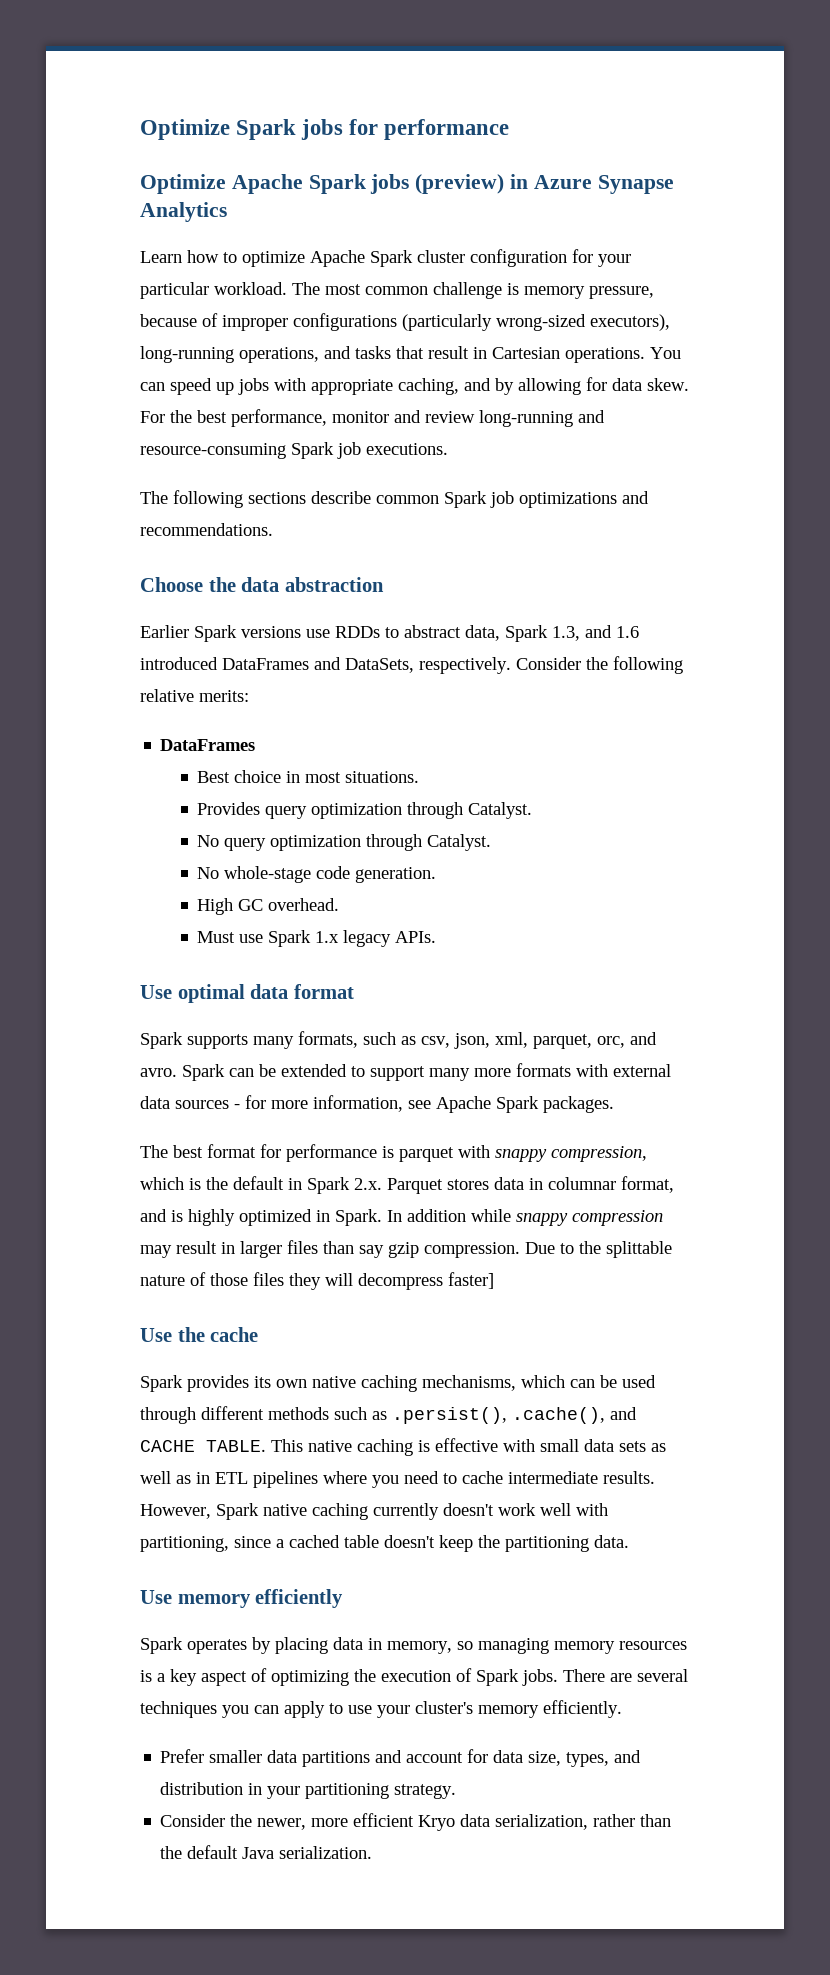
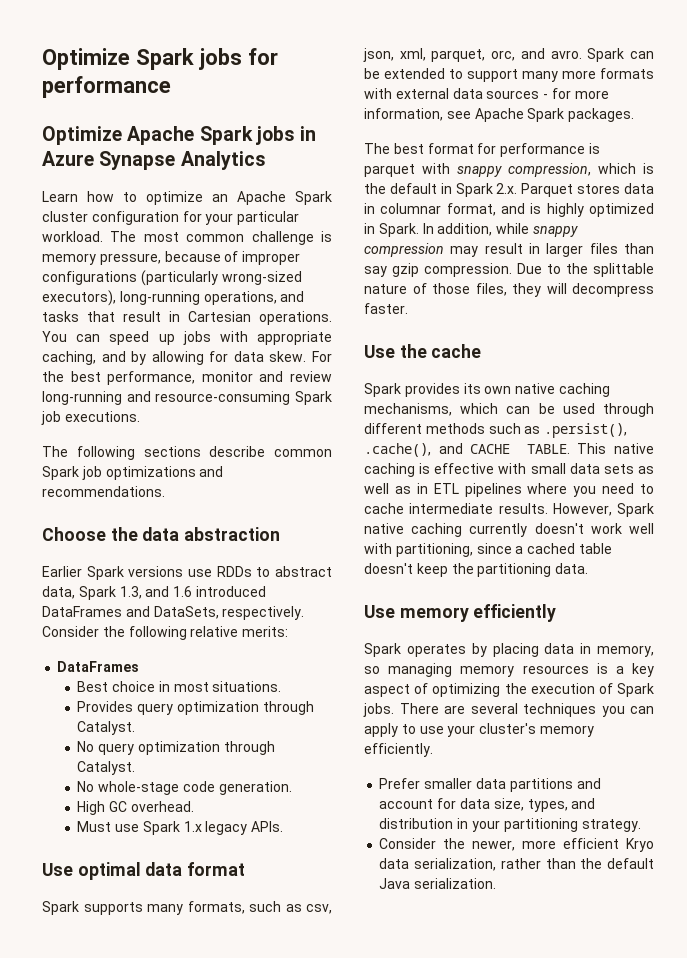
- Optimize Apache Spark jobs (preview) in Azure Synapse Analytics
+ Optimize Apache Spark jobs in Azure Synapse Analytics
- Learn how to optimize Apache Spark cluster configuration for your particular workload.
+ Learn how to optimize an Apache Spark cluster configuration for your particular workload.
- In addition while snappy compression may result in larger files than say gzip compression.
+ In addition, while snappy compression may result in larger files than say gzip compression.
- Due to the splittable nature of those files they will decompress faster]
+ Due to the splittable nature of those files, they will decompress faster.

